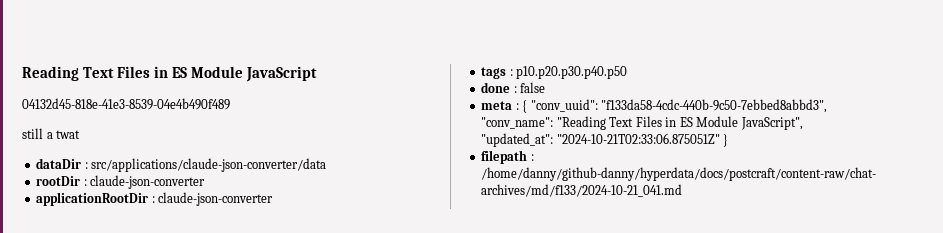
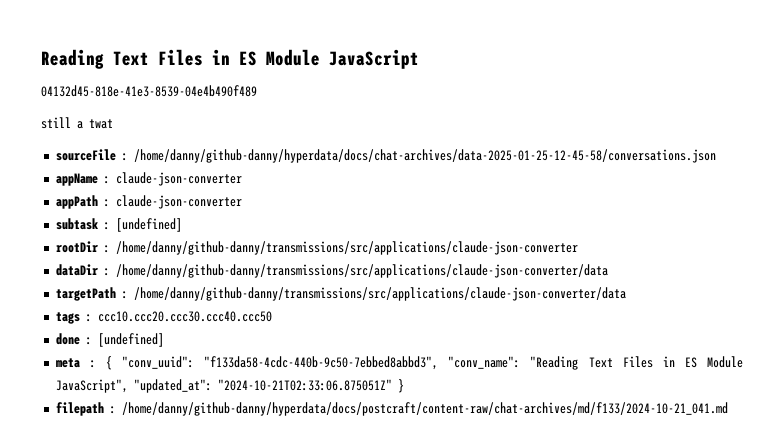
- dataDir : src/applications/claude-json-converter/data
- rootDir : claude-json-converter
- applicationRootDir : claude-json-converter
+ sourceFile : /home/danny/github-danny/hyperdata/docs/chat-archives/data-2025-01-25-12-45-58/conversations.json
+ appName : claude-json-converter
+ appPath : claude-json-converter
+ subtask : [undefined]
+ rootDir : /home/danny/github-danny/transmissions/src/applications/claude-json-converter
+ dataDir : /home/danny/github-danny/transmissions/src/applications/claude-json-converter/data
+ targetPath : /home/danny/github-danny/transmissions/src/applications/claude-json-converter/data
- tags : p10.p20.p30.p40.p50
+ tags : ccc10.ccc20.ccc30.ccc40.ccc50
- done : false
+ done : [undefined]

